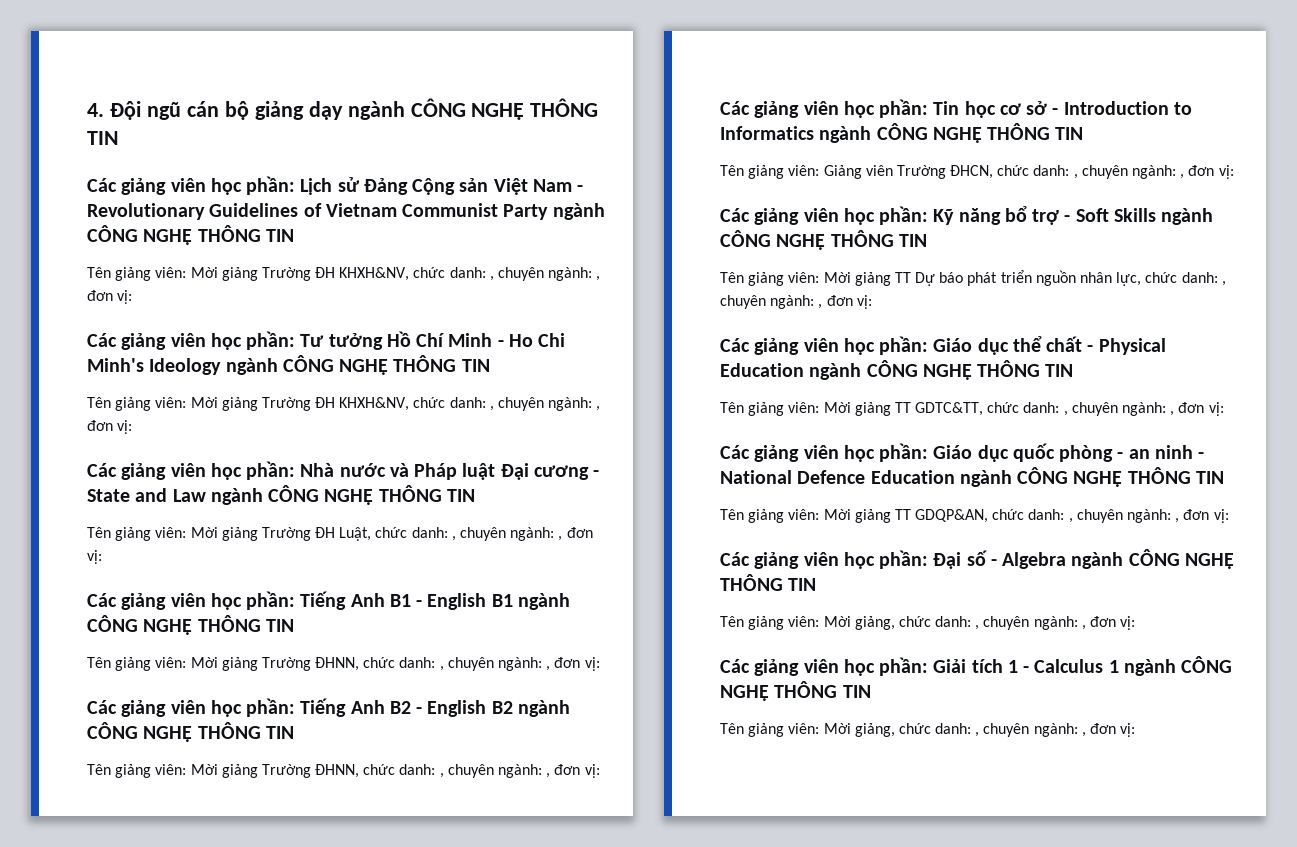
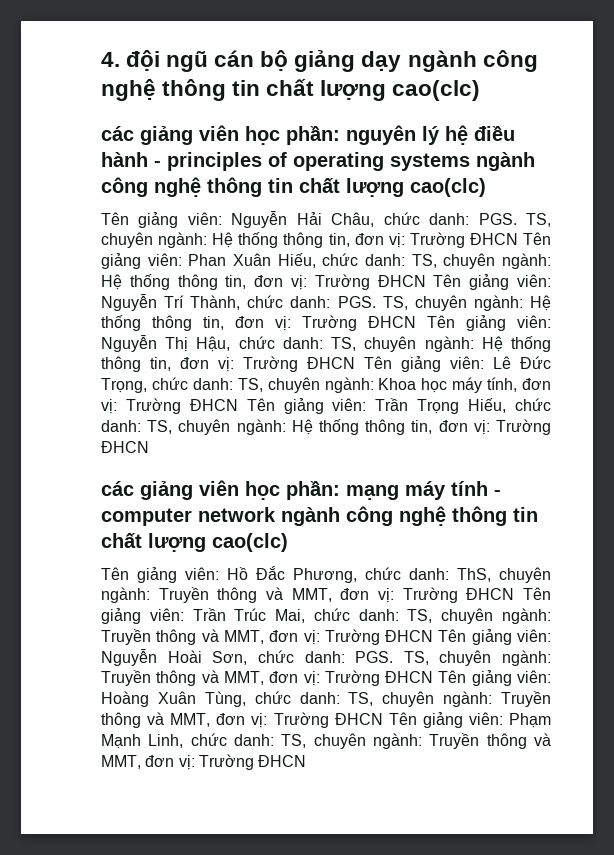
- 4. Đội ngũ cán bộ giảng dạy ngành CÔNG NGHỆ THÔNG TIN
- Các giảng viên học phần: Lịch sử Đảng Cộng sản Việt Nam - Revolutionary Guidelines of Vietnam Communist Party ngành CÔNG NGHỆ THÔNG TIN
- Tên giảng viên: Mời giảng Trường ĐH KHXH&NV, chức danh: , chuyên ngành: , đơn vị:
- Các giảng viên học phần: Tư tưởng Hồ Chí Minh - Ho Chi Minh's Ideology ngành CÔNG NGHỆ THÔNG TIN
- Tên giảng viên: Mời giảng Trường ĐH KHXH&NV, chức danh: , chuyên ngành: , đơn vị:
- Các giảng viên học phần: Nhà nước và Pháp luật Đại cương - State and Law ngành CÔNG NGHỆ THÔNG TIN
- Tên giảng viên: Mời giảng Trường ĐH Luật, chức danh: , chuyên ngành: , đơn vị:
- Các giảng viên học phần: Tiếng Anh B1 - English B1 ngành CÔNG NGHỆ THÔNG TIN
- Tên giảng viên: Mời giảng Trường ĐHNN, chức danh: , chuyên ngành: , đơn vị:
- Các giảng viên học phần: Tiếng Anh B2 - English B2 ngành CÔNG NGHỆ THÔNG TIN
- Tên giảng viên: Mời giảng Trường ĐHNN, chức danh: , chuyên ngành: , đơn vị:
- Các giảng viên học phần: Tin học cơ sở - Introduction to Informatics ngành CÔNG NGHỆ THÔNG TIN
- Tên giảng viên: Giảng viên Trường ĐHCN, chức danh: , chuyên ngành: , đơn vị:
- Các giảng viên học phần: Kỹ năng bổ trợ - Soft Skills ngành CÔNG NGHỆ THÔNG TIN
- Tên giảng viên: Mời giảng TT Dự báo phát triển nguồn nhân lực, chức danh: , chuyên ngành: , đơn vị:
- Các giảng viên học phần: Giáo dục thể chất - Physical Education ngành CÔNG NGHỆ THÔNG TIN
- Tên giảng viên: Mời giảng TT GDTC&TT, chức danh: , chuyên ngành: , đơn vị:
- Các giảng viên học phần: Giáo dục quốc phòng - an ninh - National Defence Education ngành CÔNG NGHỆ THÔNG TIN
- Tên giảng viên: Mời giảng TT GDQP&AN, chức danh: , chuyên ngành: , đơn vị:
- Các giảng viên học phần: Đại số - Algebra ngành CÔNG NGHỆ THÔNG TIN
- Tên giảng viên: Mời giảng, chức danh: , chuyên ngành: , đơn vị:
- Các giảng viên học phần: Giải tích 1 - Calculus 1 ngành CÔNG NGHỆ THÔNG TIN
- Tên giảng viên: Mời giảng, chức danh: , chuyên ngành: , đơn vị:
+ 4. đội ngũ cán bộ giảng dạy ngành công nghệ thông tin chất lượng cao(clc)
+ các giảng viên học phần: nguyên lý hệ điều hành - principles of operating systems ngành công nghệ thông tin chất lượng cao(clc)
+ Tên giảng viên: Nguyễn Hải Châu, chức danh: PGS. TS, chuyên ngành: Hệ thống thông tin, đơn vị: Trường ĐHCN Tên giảng viên: Phan Xuân Hiếu, chức danh: TS, chuyên ngành: Hệ thống thông tin, đơn vị: Trường ĐHCN Tên giảng viên: Nguyễn Trí Thành, chức danh: PGS. TS, chuyên ngành: Hệ thống thông tin, đơn vị: Trường ĐHCN Tên giảng viên: Nguyễn Thị Hậu, chức danh: TS, chuyên ngành: Hệ thống thông tin, đơn vị: Trường ĐHCN Tên giảng viên: Lê Đức Trọng, chức danh: TS, chuyên ngành: Khoa học máy tính, đơn vị: Trường ĐHCN Tên giảng viên: Trần Trọng Hiếu, chức danh: TS, chuyên ngành: Hệ thống thông tin, đơn vị: Trường ĐHCN
+ các giảng viên học phần: mạng máy tính - computer network ngành công nghệ thông tin chất lượng cao(clc)
+ Tên giảng viên: Hồ Đắc Phương, chức danh: ThS, chuyên ngành: Truyền thông và MMT, đơn vị: Trường ĐHCN Tên giảng viên: Trần Trúc Mai, chức danh: TS, chuyên ngành: Truyền thông và MMT, đơn vị: Trường ĐHCN Tên giảng viên: Nguyễn Hoài Sơn, chức danh: PGS. TS, chuyên ngành: Truyền thông và MMT, đơn vị: Trường ĐHCN Tên giảng viên: Hoàng Xuân Tùng, chức danh: TS, chuyên ngành: Truyền thông và MMT, đơn vị: Trường ĐHCN Tên giảng viên: Phạm Mạnh Linh, chức danh: TS, chuyên ngành: Truyền thông và MMT, đơn vị: Trường ĐHCN

